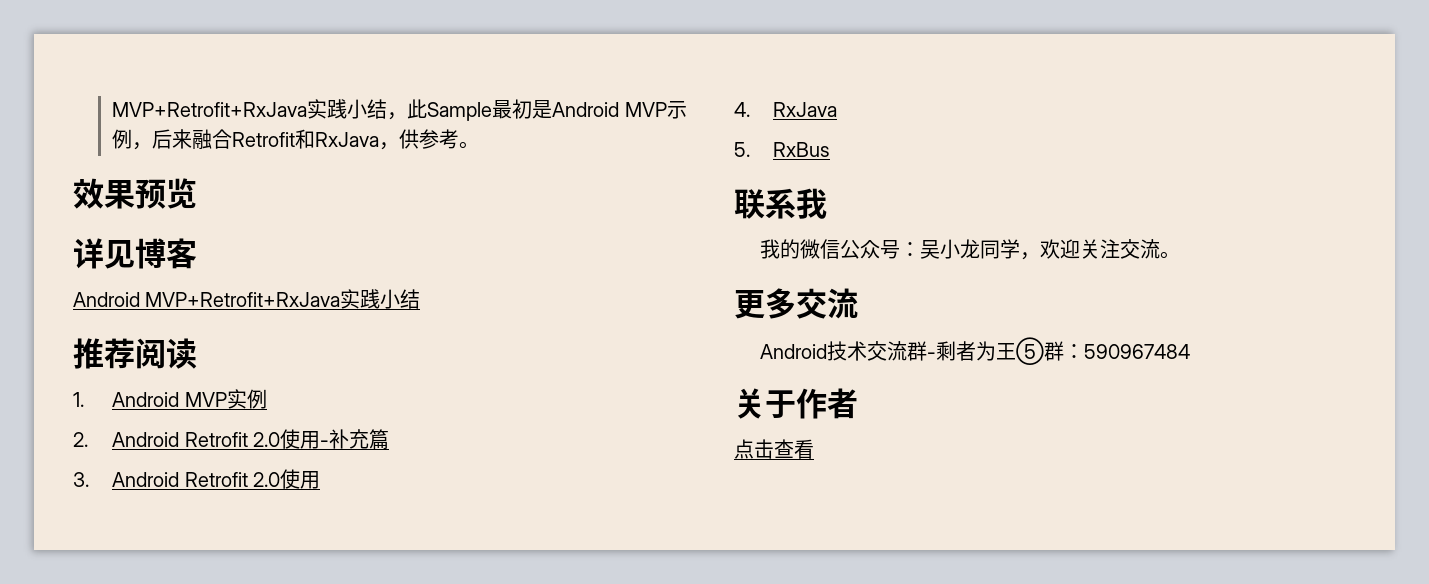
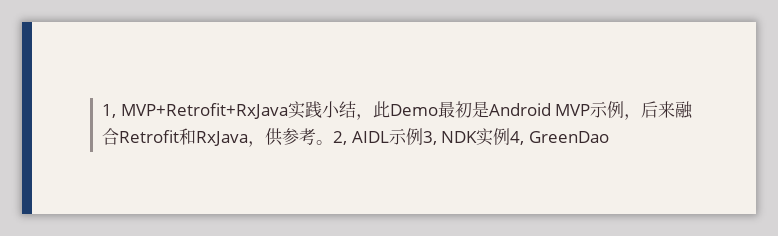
- MVP+Retrofit+RxJava实践小结，此Sample最初是Android MVP示例，后来融合Retrofit和RxJava，供参考。
- 效果预览
- 详见博客
- Android MVP+Retrofit+RxJava实践小结
- 推荐阅读
- 1. Android MVP实例
- 2. Android Retrofit 2.0使用-补充篇
- 3. Android Retrofit 2.0使用
- 4. RxJava
- 5. RxBus
- 联系我
- 我的微信公众号：吴小龙同学，欢迎关注交流。
- 更多交流
- Android技术交流群-剩者为王⑤群：590967484
- 关于作者
- 点击查看
+ 1, MVP+Retrofit+RxJava实践小结，此Demo最初是Android MVP示例，后来融合Retrofit和RxJava，供参考。2, AIDL示例3, NDK实例4, GreenDao

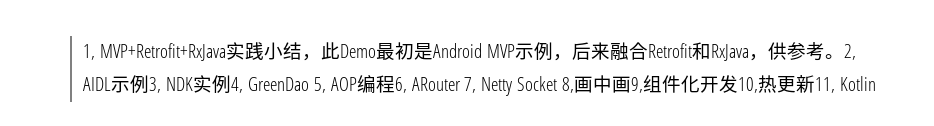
- 2, AIDL示例3, NDK实例4, GreenDao
+ 2, AIDL示例3, NDK实例4, GreenDao 5, AOP编程6, ARouter 7, Netty Socket 8,画中画9,组件化开发10,热更新11, Kotlin

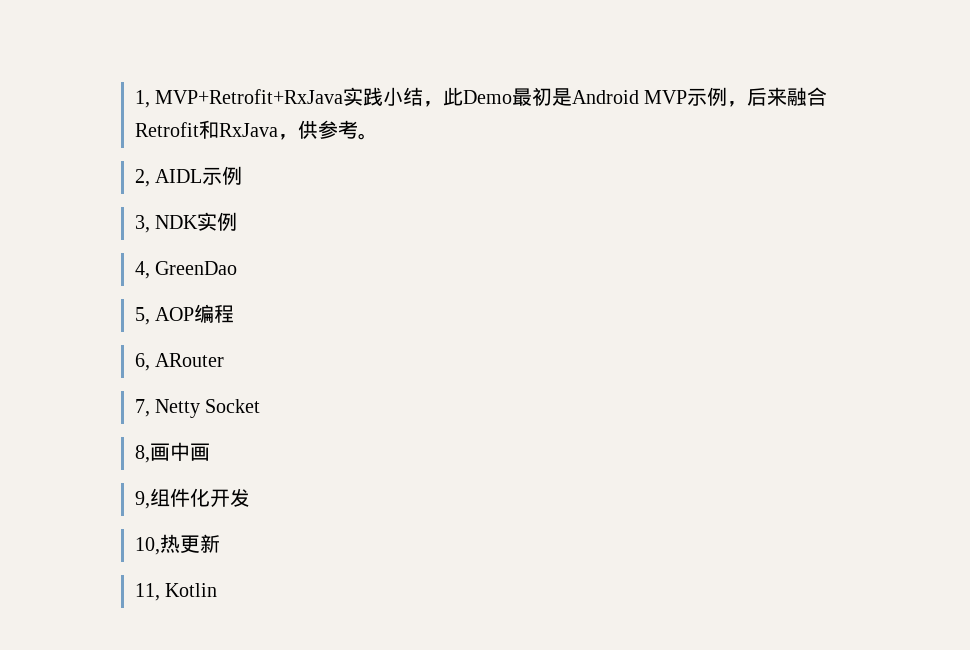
- 1, MVP+Retrofit+RxJava实践小结，此Demo最初是Android MVP示例，后来融合Retrofit和RxJava，供参考。2, AIDL示例3, NDK实例4, GreenDao 5, AOP编程6, ARouter 7, Netty Socket 8,画中画9,组件化开发10,热更新11, Kotlin
+ 1, MVP+Retrofit+RxJava实践小结，此Demo最初是Android MVP示例，后来融合Retrofit和RxJava，供参考。
+ 2, AIDL示例
+ 3, NDK实例
+ 4, GreenDao
+ 5, AOP编程
+ 6, ARouter
+ 7, Netty Socket
+ 8,画中画
+ 9,组件化开发
+ 10,热更新
+ 11, Kotlin

